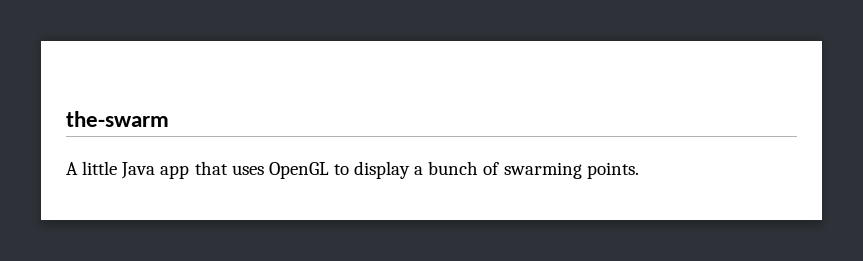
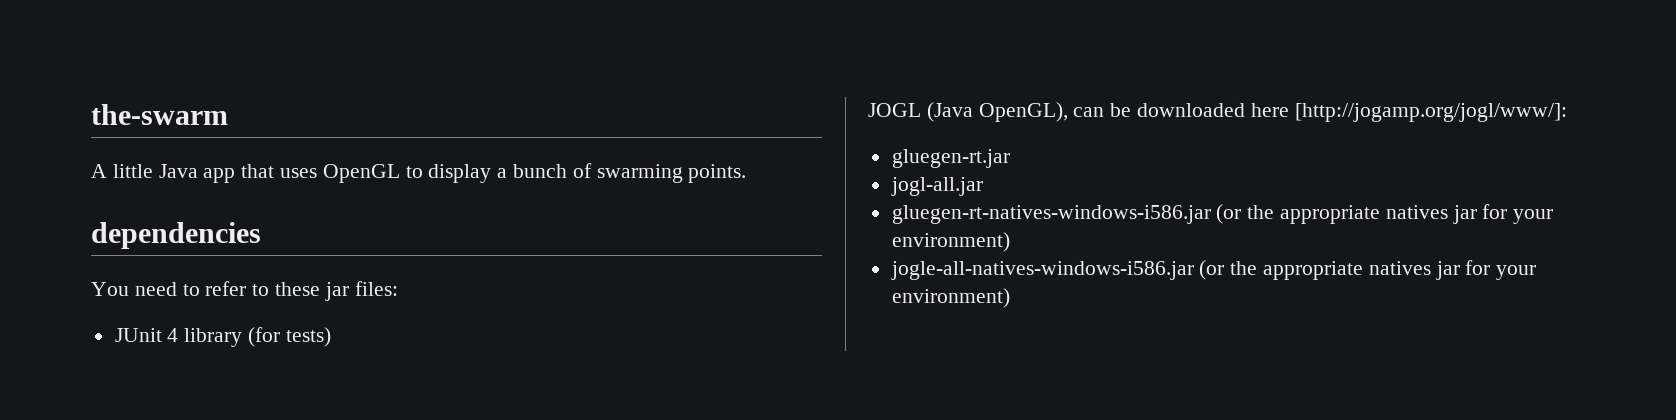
+ dependencies
+ You need to refer to these jar files:
+ JUnit 4 library (for tests)
+ JOGL (Java OpenGL), can be downloaded here [http://jogamp.org/jogl/www/]:
+ gluegen-rt.jar
+ jogl-all.jar
+ gluegen-rt-natives-windows-i586.jar (or the appropriate natives jar for your environment)
+ jogle-all-natives-windows-i586.jar (or the appropriate natives jar for your environment)

